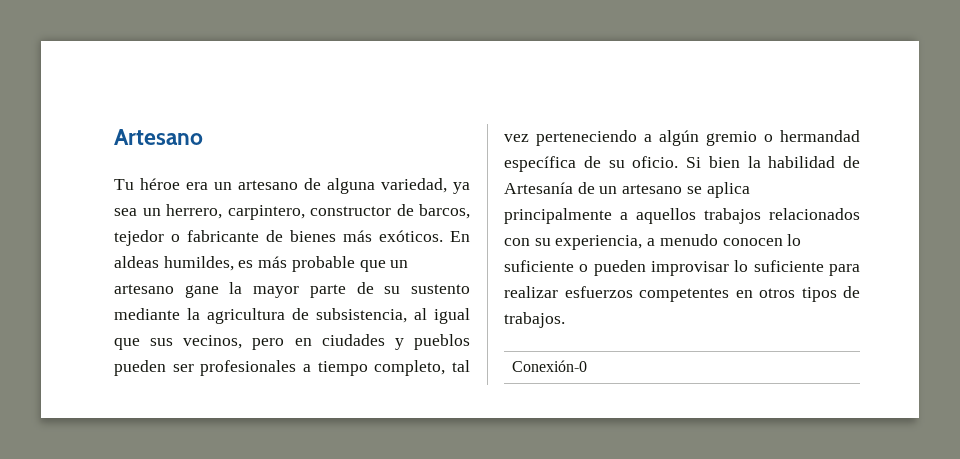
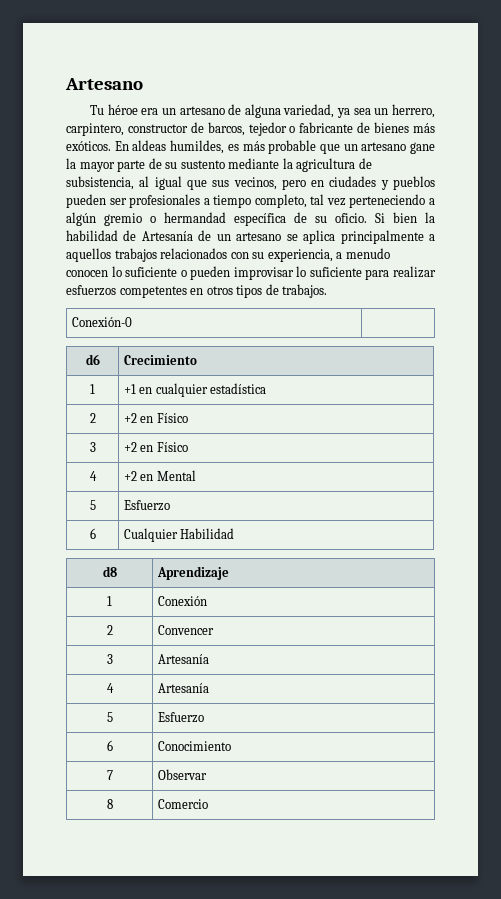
- Conexión-0
+ Conexión-0 |
+ d6 | Crecimiento
+ 1 | +1 en cualquier estadística
+ 2 | +2 en Físico
+ 3 | +2 en Físico
+ 4 | +2 en Mental
+ 5 | Esfuerzo
+ 6 | Cualquier Habilidad
+ d8 | Aprendizaje
+ 1 | Conexión
+ 2 | Convencer
+ 3 | Artesanía
+ 4 | Artesanía
+ 5 | Esfuerzo
+ 6 | Conocimiento
+ 7 | Observar
+ 8 | Comercio

